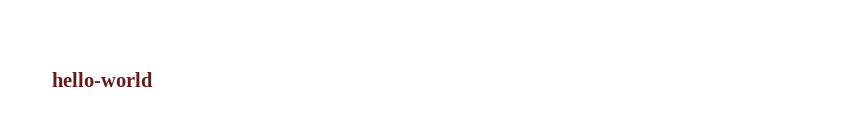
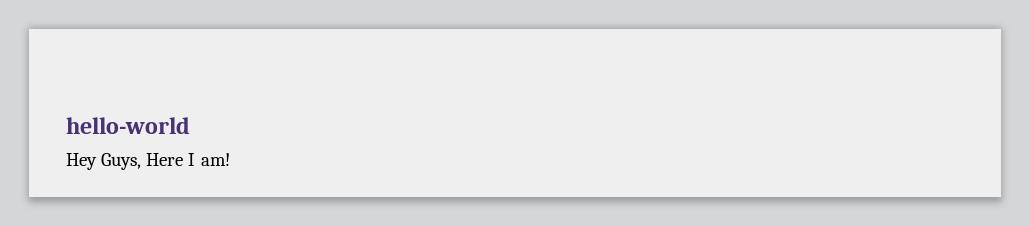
+ Hey Guys, Here I am!

